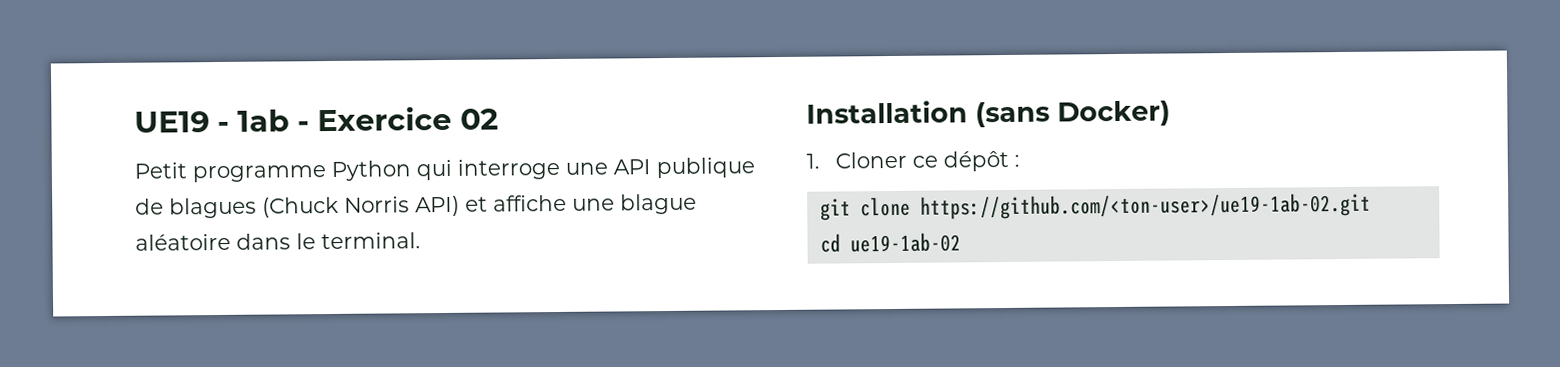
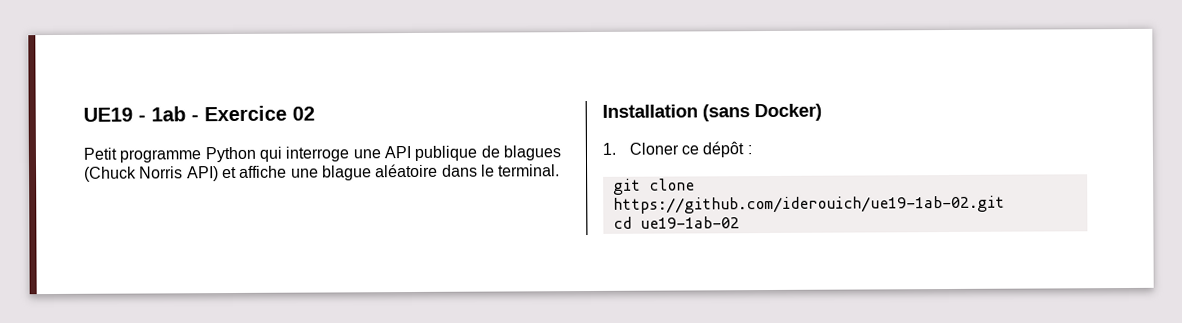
- git clone https://github.com/<ton-user>/ue19-1ab-02.git
+ git clone https://github.com/iderouich/ue19-1ab-02.git

